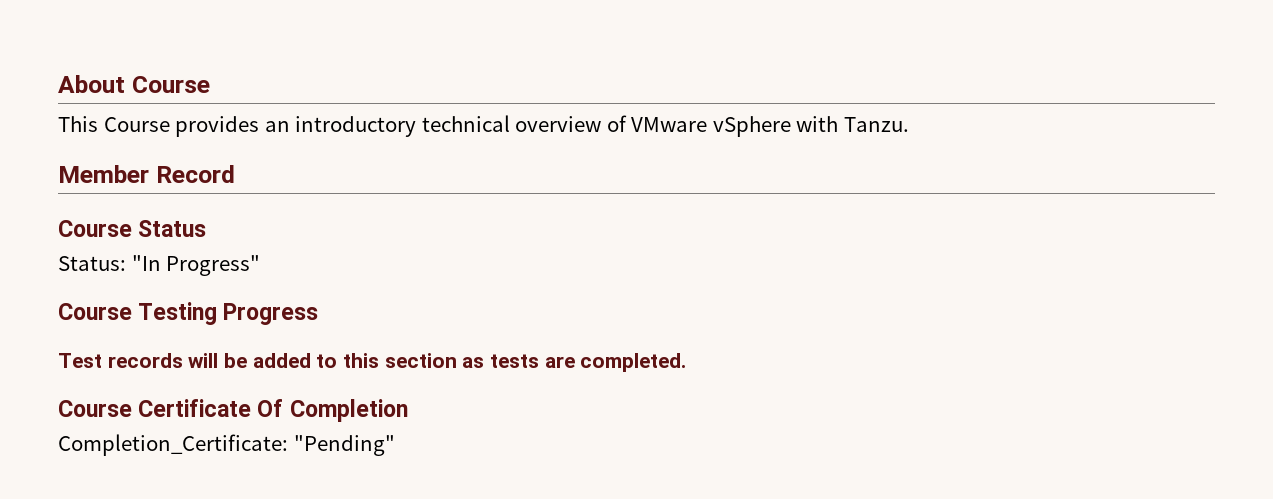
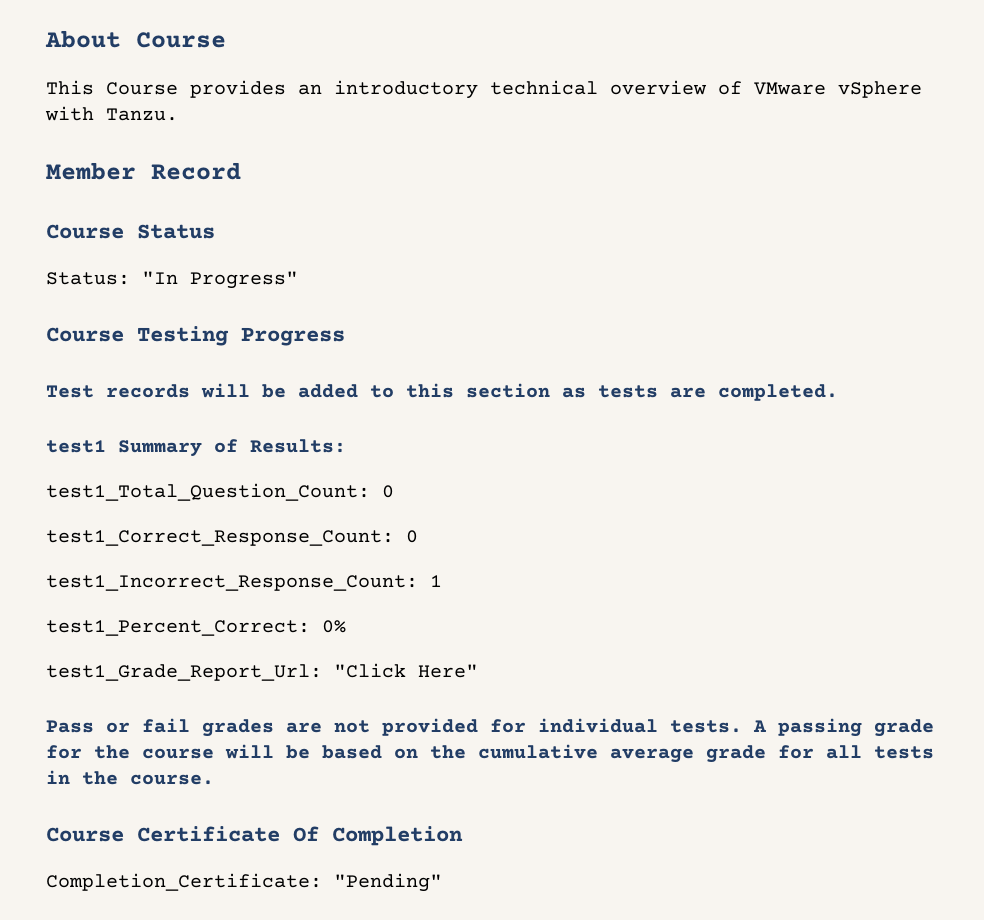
+ test1 Summary of Results:
+ test1_Total_Question_Count: 0
+ test1_Correct_Response_Count: 0
+ test1_Incorrect_Response_Count: 1
+ test1_Percent_Correct: 0%
+ test1_Grade_Report_Url: "Click Here"
+ Pass or fail grades are not provided for individual tests. A passing grade for the course will be based on the cumulative average grade for all tests in the course.

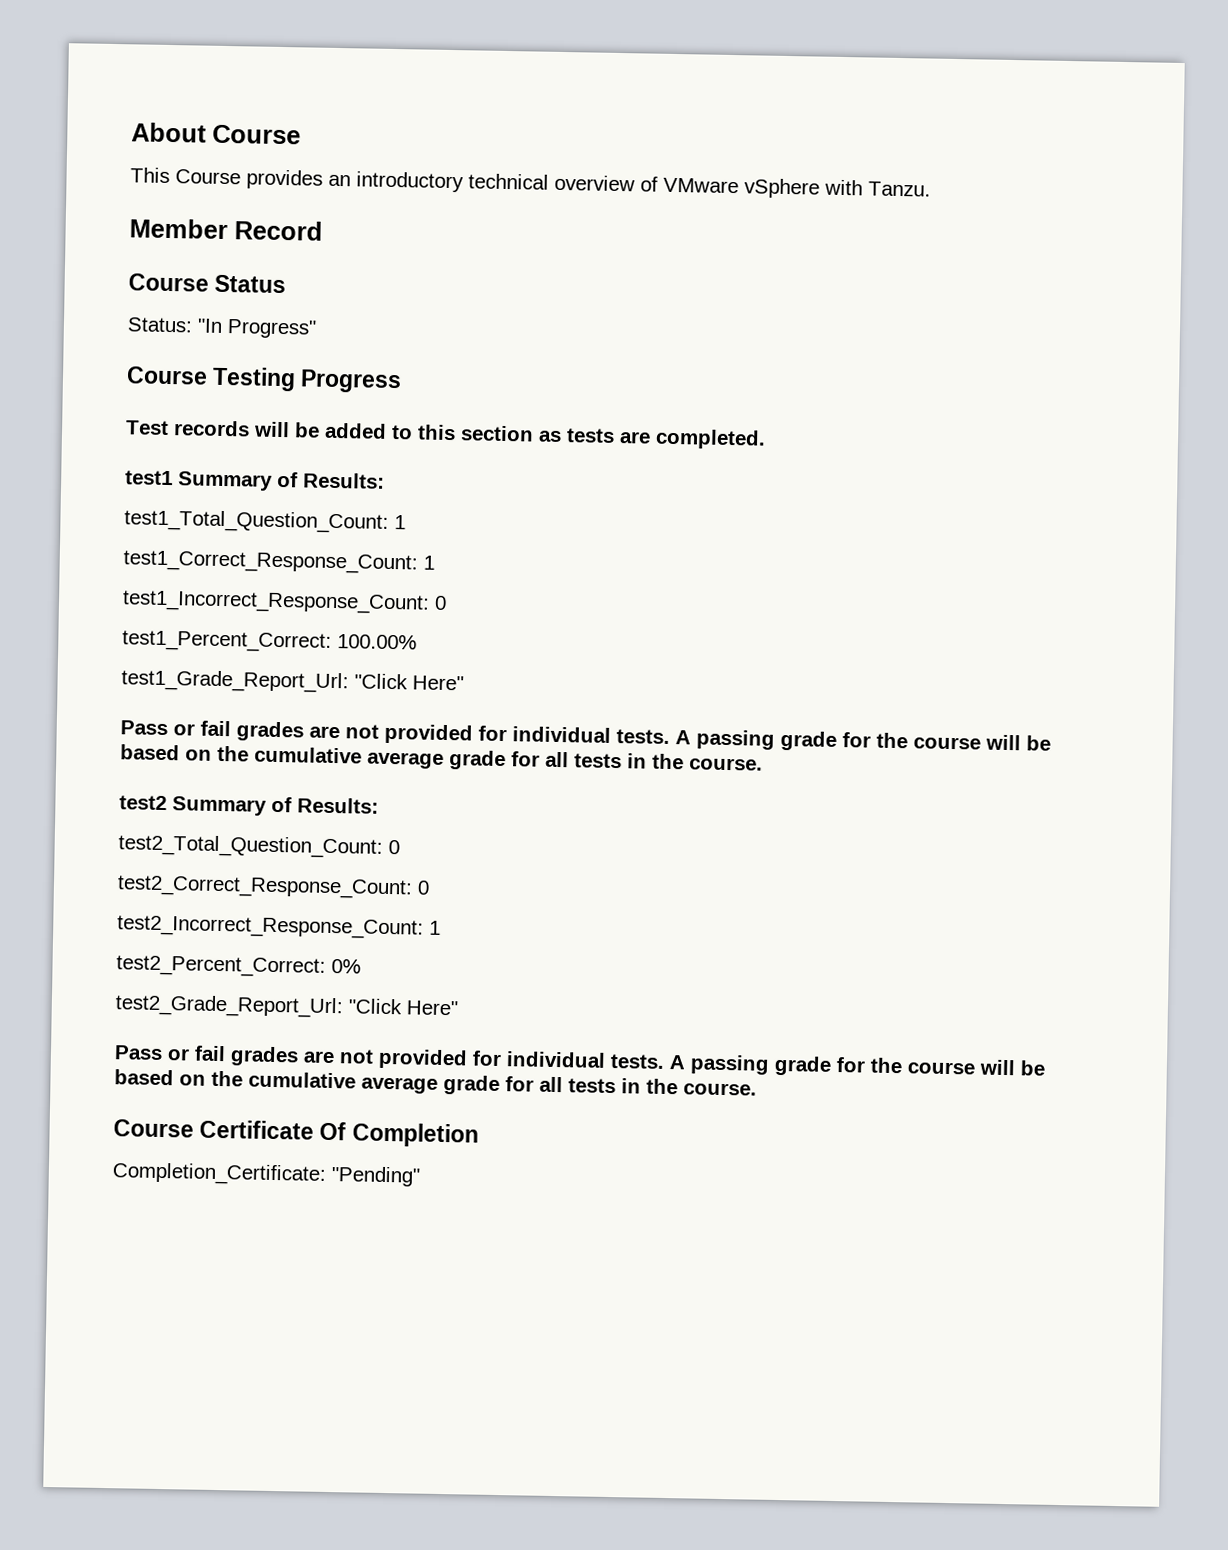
- test1_Total_Question_Count: 0
- test1_Correct_Response_Count: 0
- test1_Incorrect_Response_Count: 1
- test1_Percent_Correct: 0%
+ test1_Total_Question_Count: 1
+ test1_Correct_Response_Count: 1
+ test1_Incorrect_Response_Count: 0
+ test1_Percent_Correct: 100.00%
+ test1_Grade_Report_Url: "Click Here"
+ Pass or fail grades are not provided for individual tests. A passing grade for the course will be based on the cumulative average grade for all tests in the course.
+ test2 Summary of Results:
+ test2_Total_Question_Count: 0
+ test2_Correct_Response_Count: 0
+ test2_Incorrect_Response_Count: 1
+ test2_Percent_Correct: 0%
- test1_Grade_Report_Url: "Click Here"
+ test2_Grade_Report_Url: "Click Here"

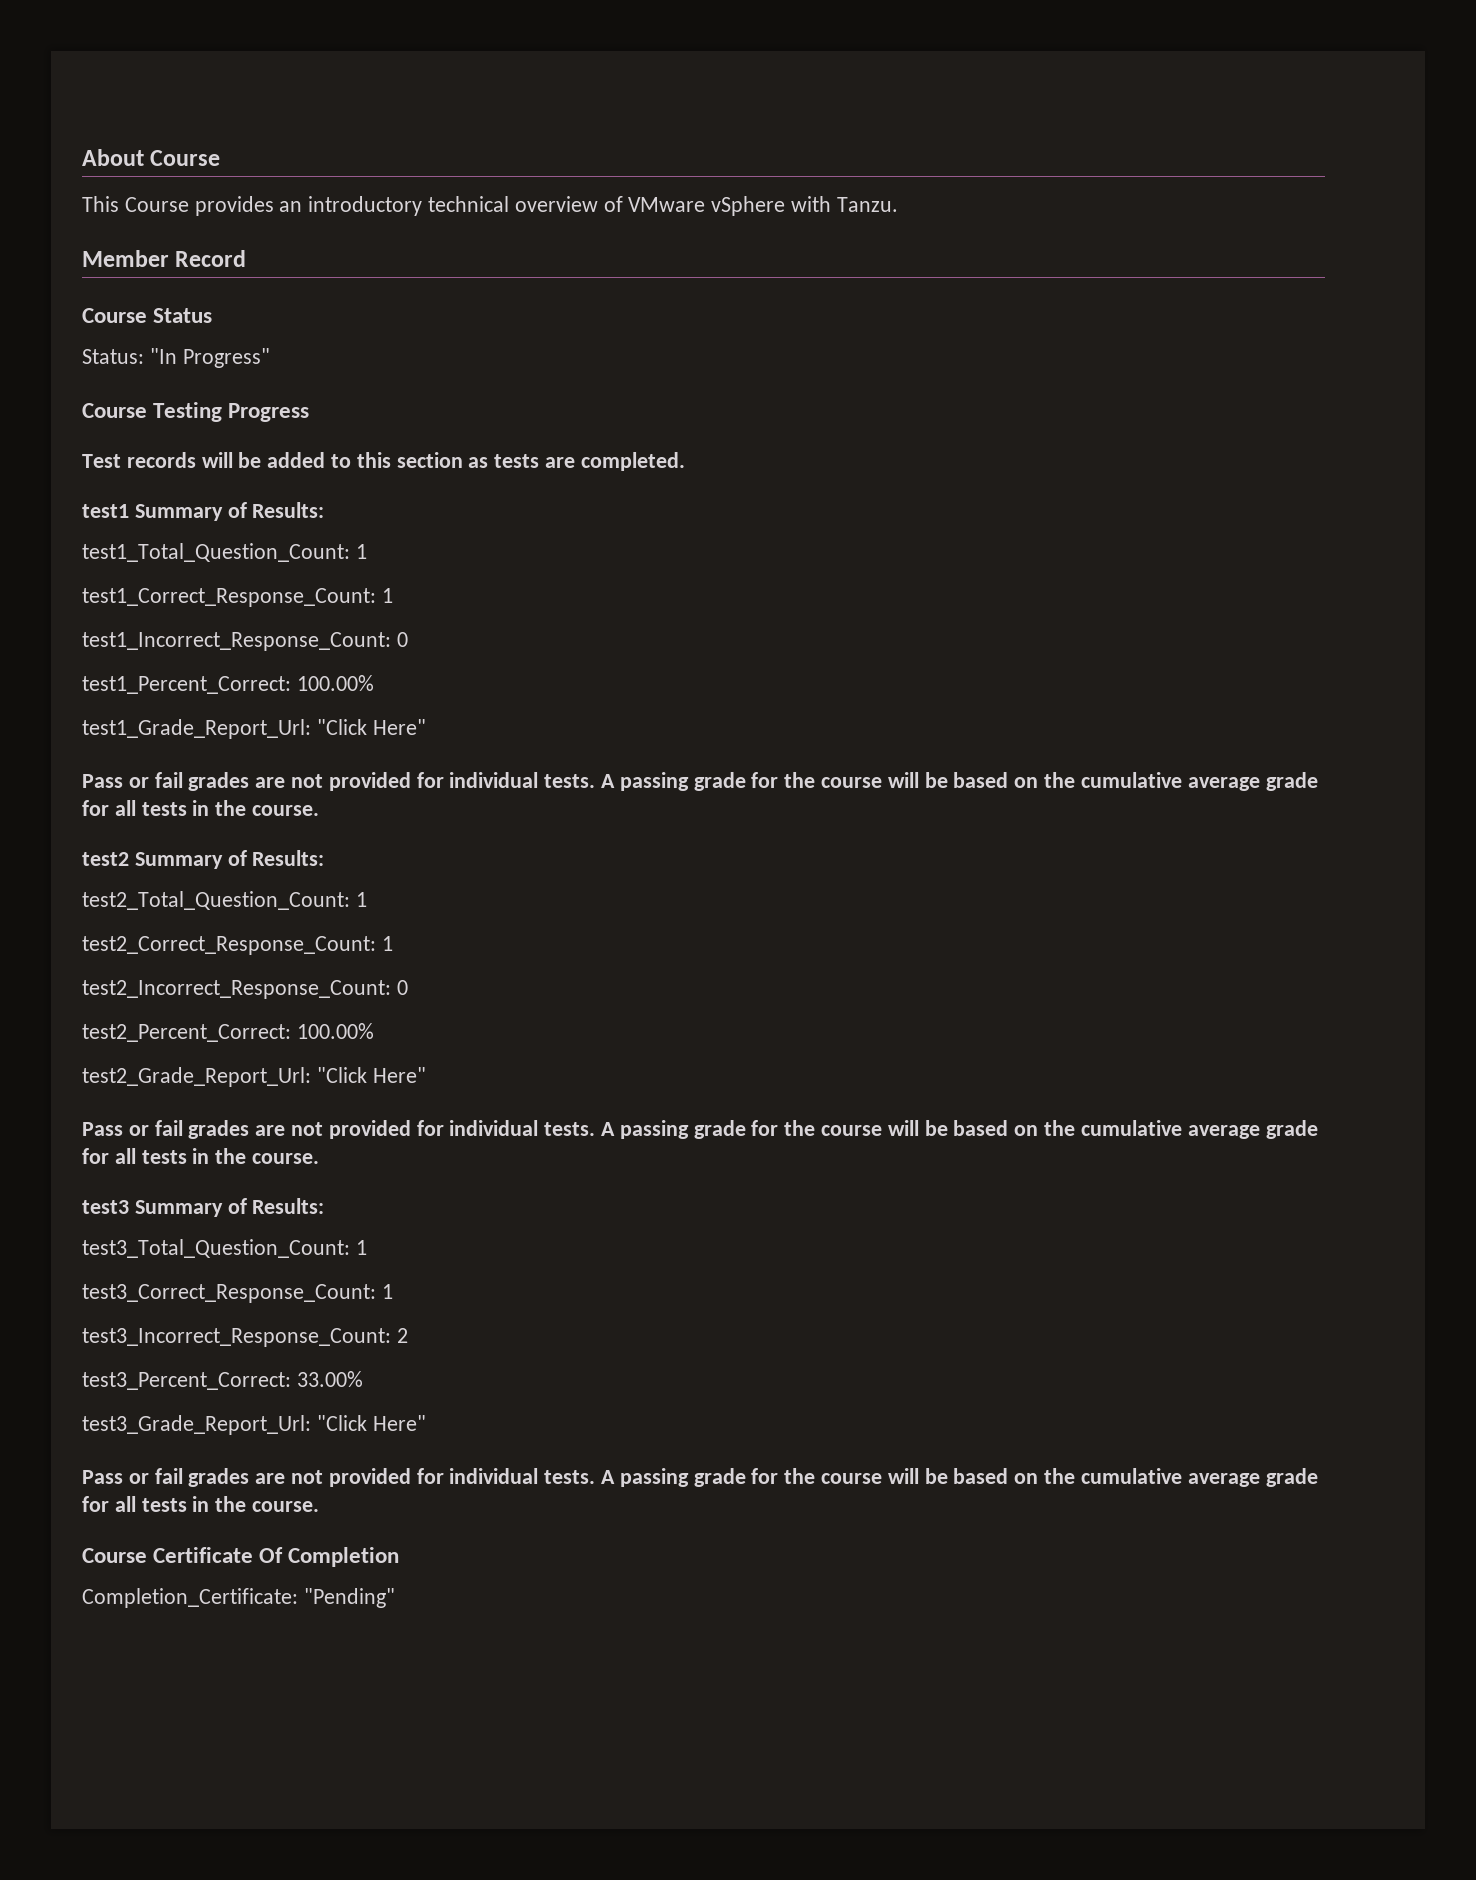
- test2_Total_Question_Count: 0
- test2_Correct_Response_Count: 0
- test2_Incorrect_Response_Count: 1
- test2_Percent_Correct: 0%
+ test2_Total_Question_Count: 1
+ test2_Correct_Response_Count: 1
+ test2_Incorrect_Response_Count: 0
+ test2_Percent_Correct: 100.00%
  test2_Grade_Report_Url: "Click Here"
+ Pass or fail grades are not provided for individual tests. A passing grade for the course will be based on the cumulative average grade for all tests in the course.
+ test3 Summary of Results:
+ test3_Total_Question_Count: 1
+ test3_Correct_Response_Count: 1
+ test3_Incorrect_Response_Count: 2
+ test3_Percent_Correct: 33.00%
+ test3_Grade_Report_Url: "Click Here"

